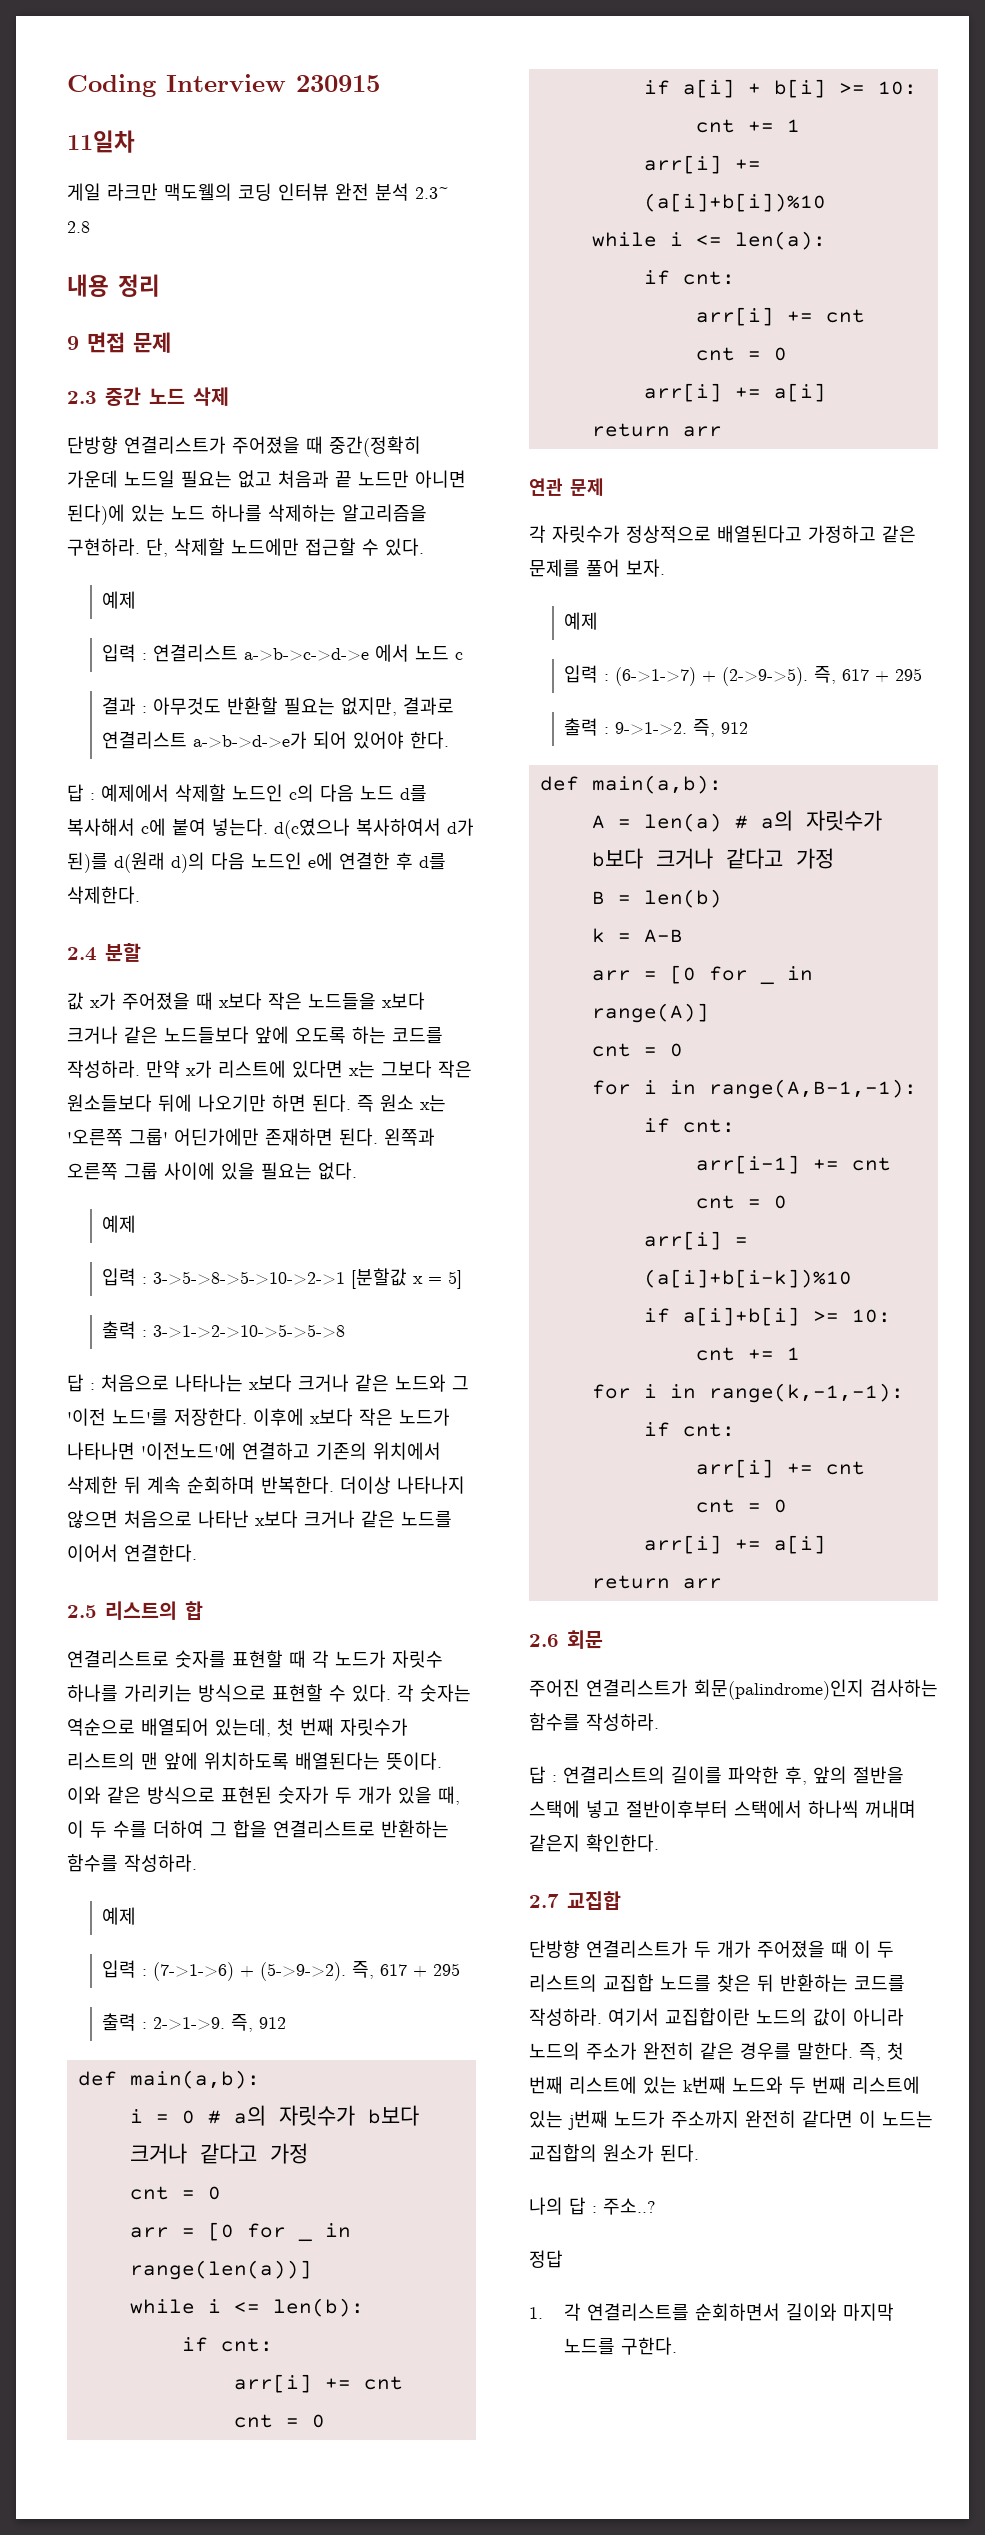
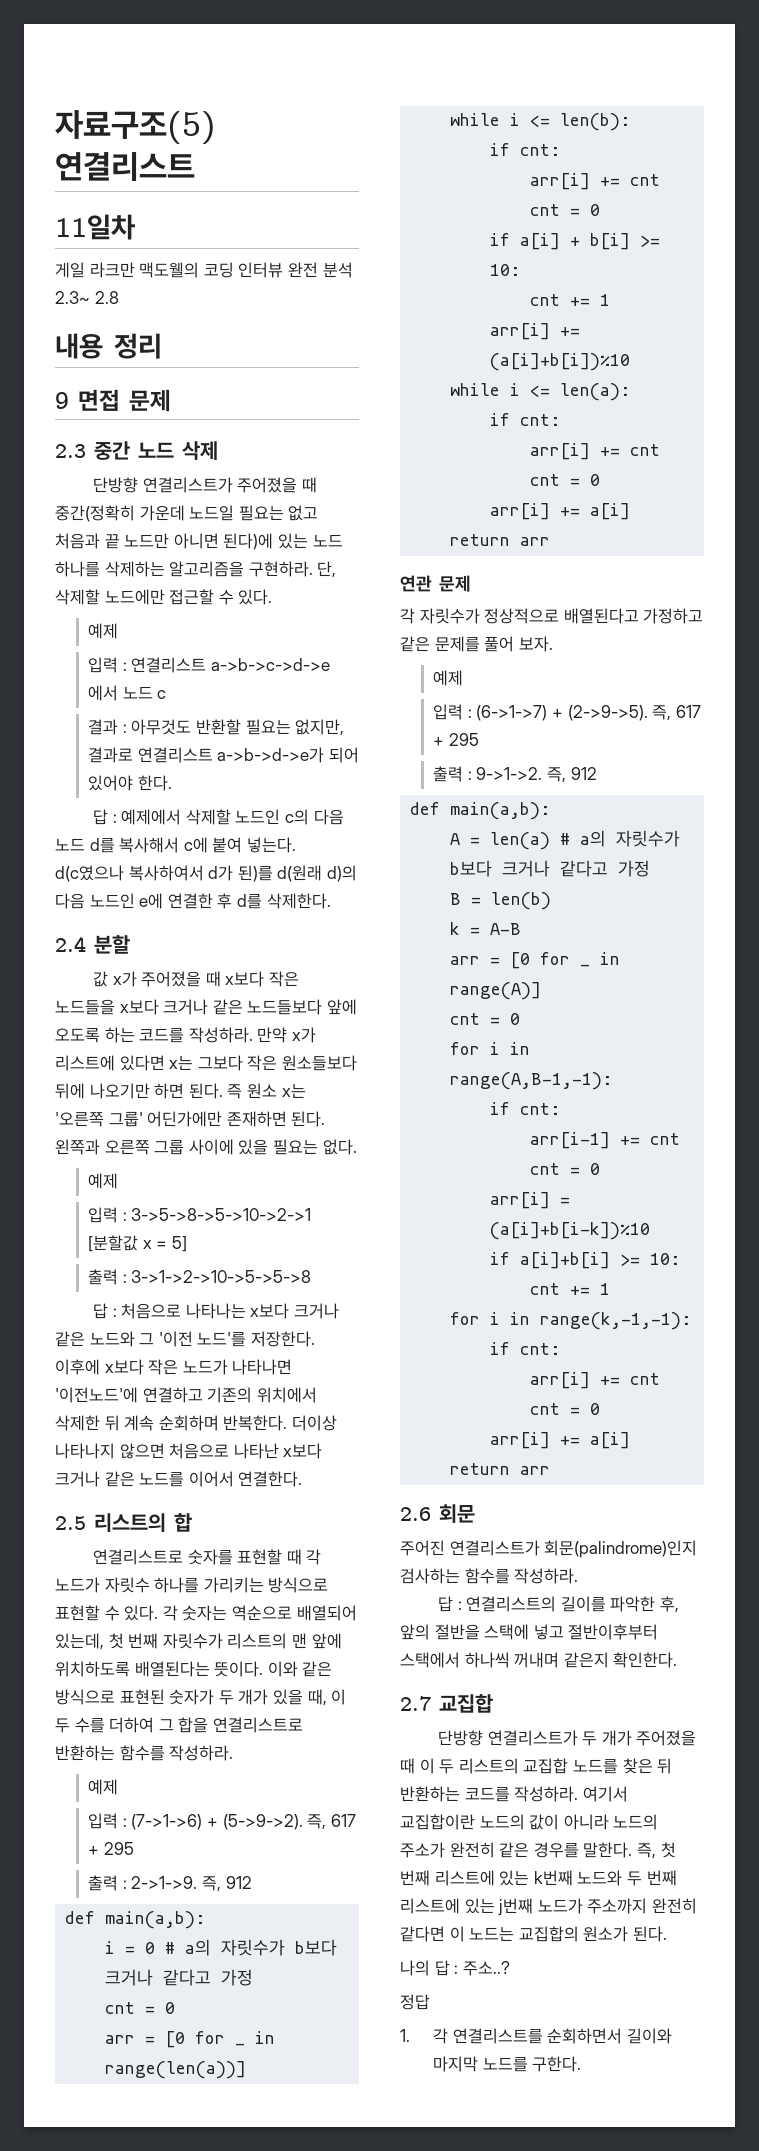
- Coding Interview 230915
+ 자료구조(5) 연결리스트

